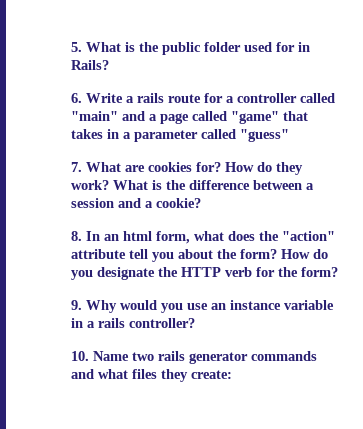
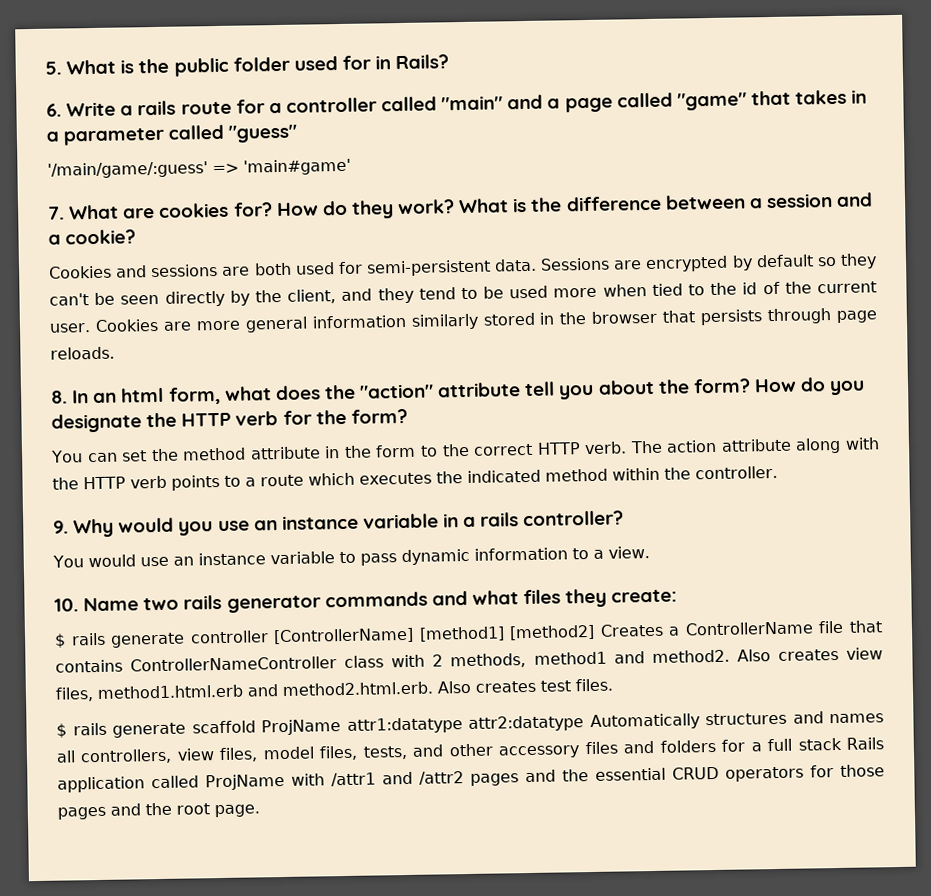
+ '/main/game/:guess' => 'main#game'
+ Cookies and sessions are both used for semi-persistent data. Sessions are encrypted by default so they can't be seen directly by the client, and they tend to be used more when tied to the id of the current user. Cookies are more general information similarly stored in the browser that persists through page reloads.
+ You can set the method attribute in the form to the correct HTTP verb. The action attribute along with the HTTP verb points to a route which executes the indicated method within the controller.
+ You would use an instance variable to pass dynamic information to a view.
+ $ rails generate controller [ControllerName] [method1] [method2] Creates a ControllerName file that contains ControllerNameController class with 2 methods, method1 and method2. Also creates view files, method1.html.erb and method2.html.erb. Also creates test files.
+ $ rails generate scaffold ProjName attr1:datatype attr2:datatype Automatically structures and names all controllers, view files, model files, tests, and other accessory files and folders for a full stack Rails application called ProjName with /attr1 and /attr2 pages and the essential CRUD operators for those pages and the root page.

